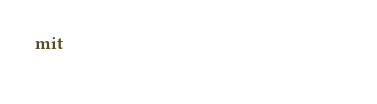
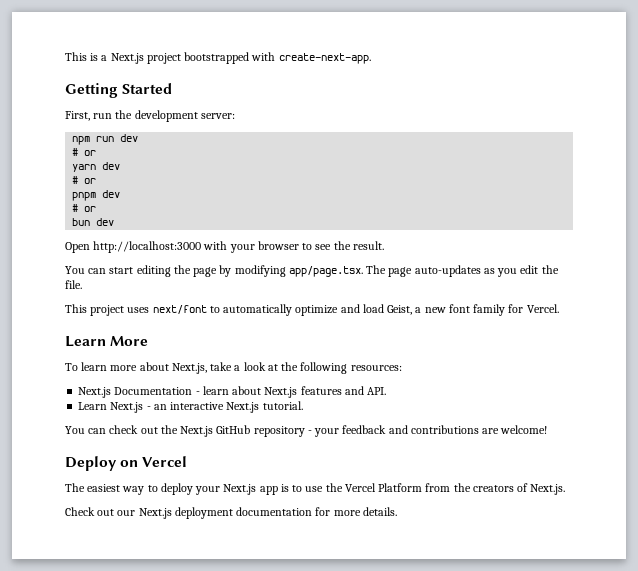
- mit
+ This is a Next.js project bootstrapped with create-next-app.
+ Getting Started
+ First, run the development server:
+ npm run dev
+ # or
+ yarn dev
+ # or
+ pnpm dev
+ # or
+ bun dev
+ Open http://localhost:3000 with your browser to see the result.
+ You can start editing the page by modifying app/page.tsx. The page auto-updates as you edit the file.
+ This project uses next/font to automatically optimize and load Geist, a new font family for Vercel.
+ Learn More
+ To learn more about Next.js, take a look at the following resources:
+ Next.js Documentation - learn about Next.js features and API.
+ Learn Next.js - an interactive Next.js tutorial.
+ You can check out the Next.js GitHub repository - your feedback and contributions are welcome!
+ Deploy on Vercel
+ The easiest way to deploy your Next.js app is to use the Vercel Platform from the creators of Next.js.
+ Check out our Next.js deployment documentation for more details.

